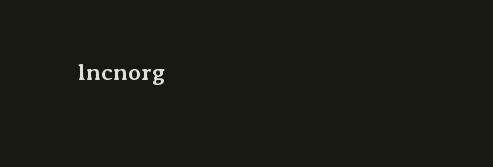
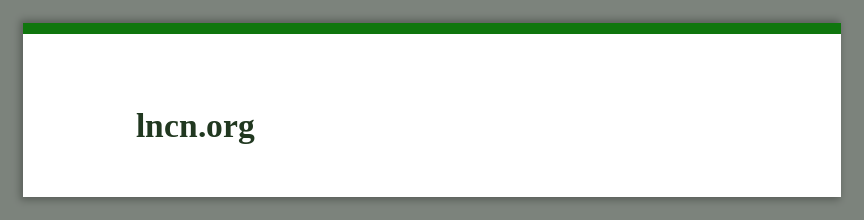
- lncnorg
+ lncn.org

